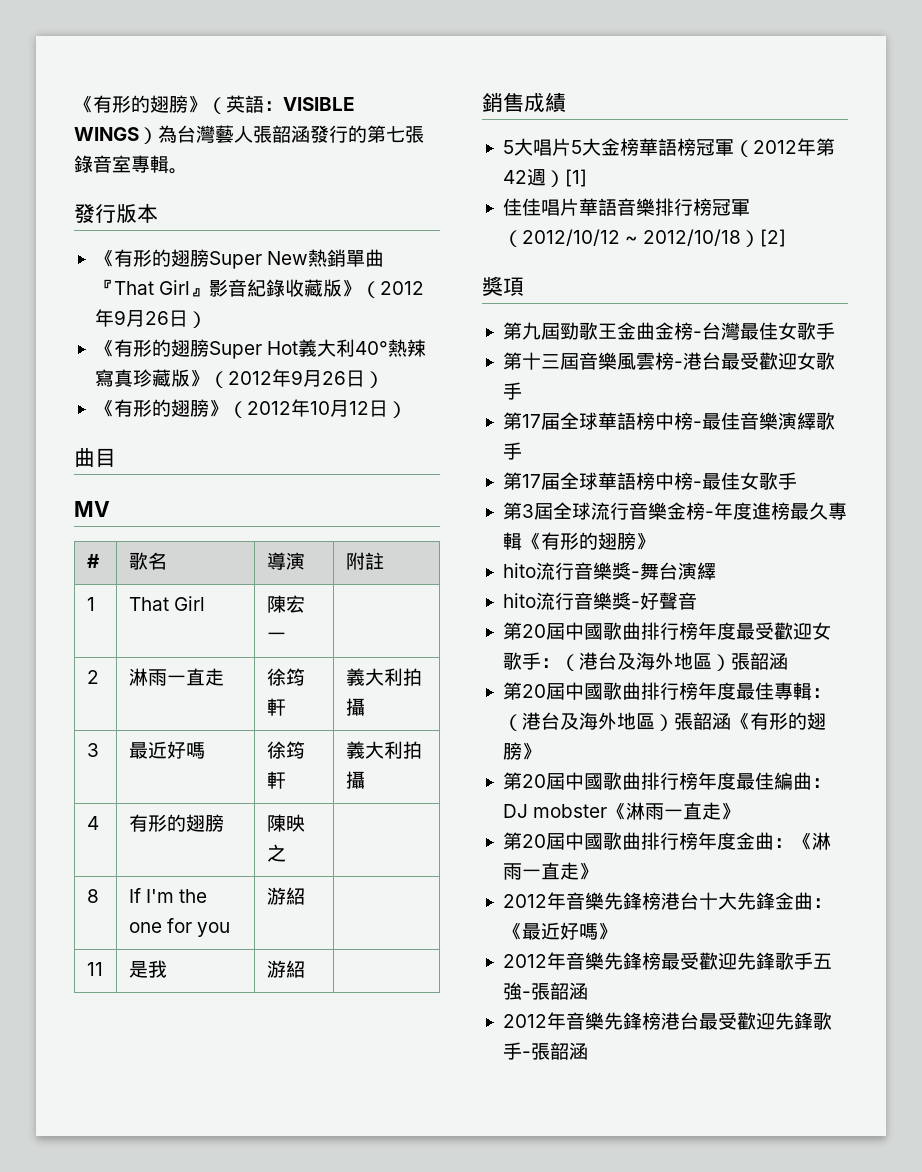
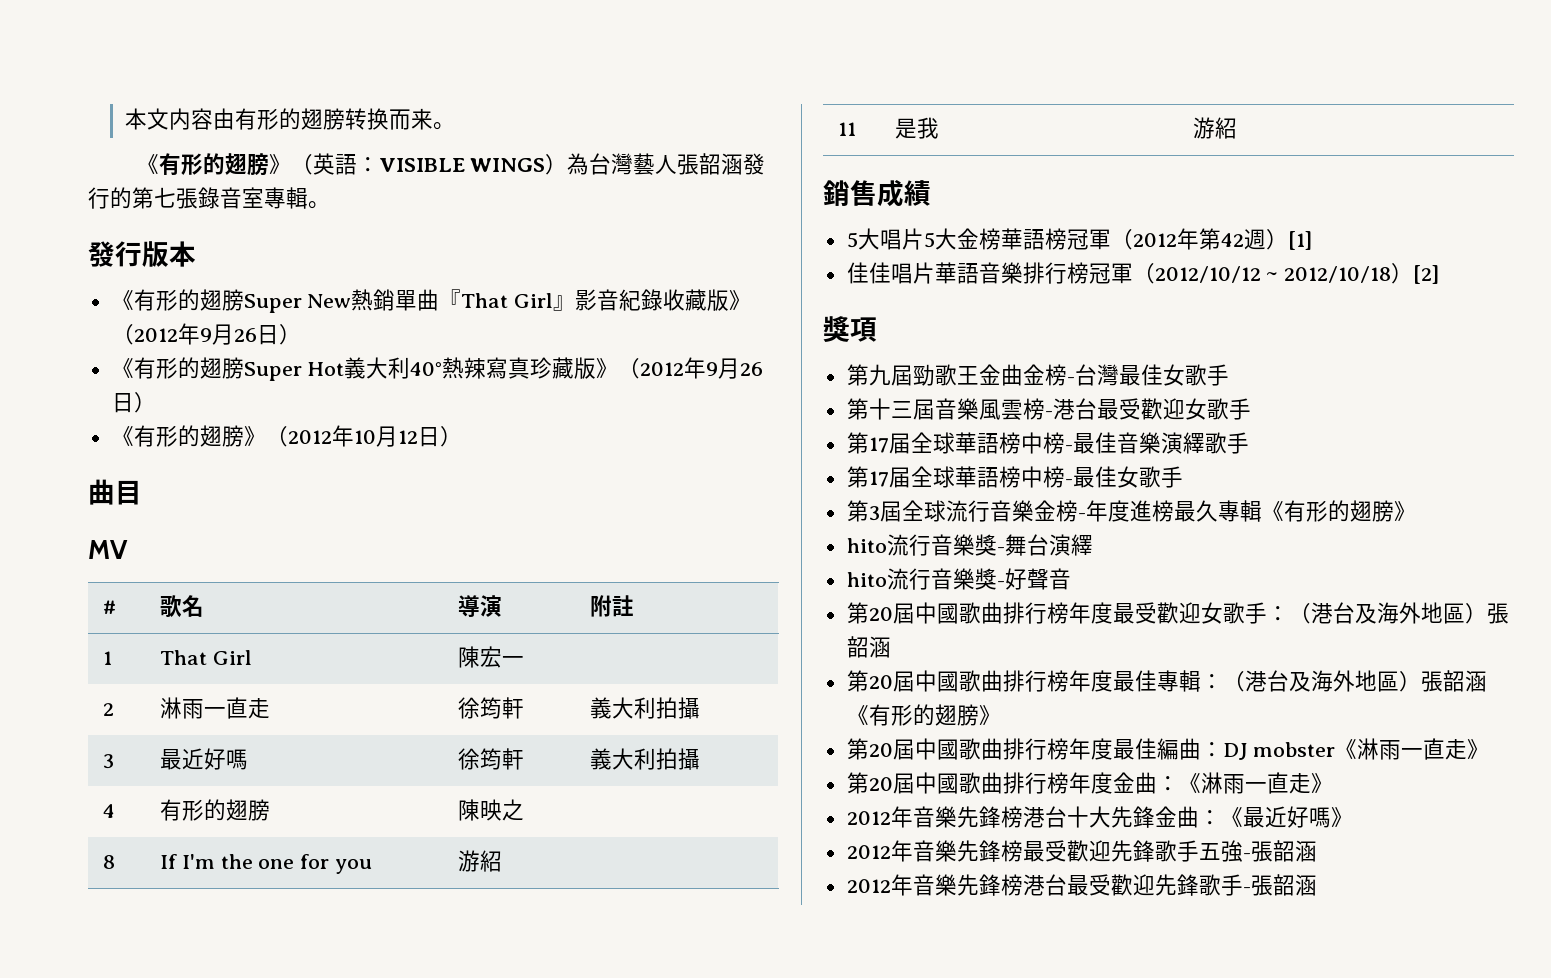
+ 本文内容由有形的翅膀转换而来。

